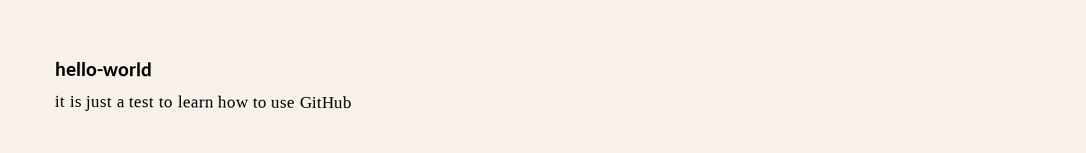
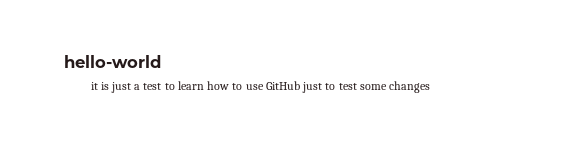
- it is just a test to learn how to use GitHub
+ it is just a test to learn how to use GitHub just to test some changes

